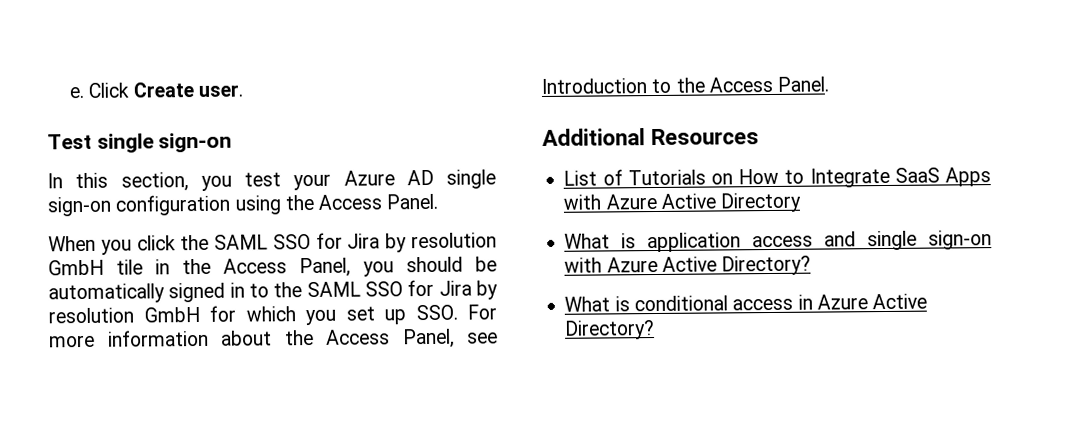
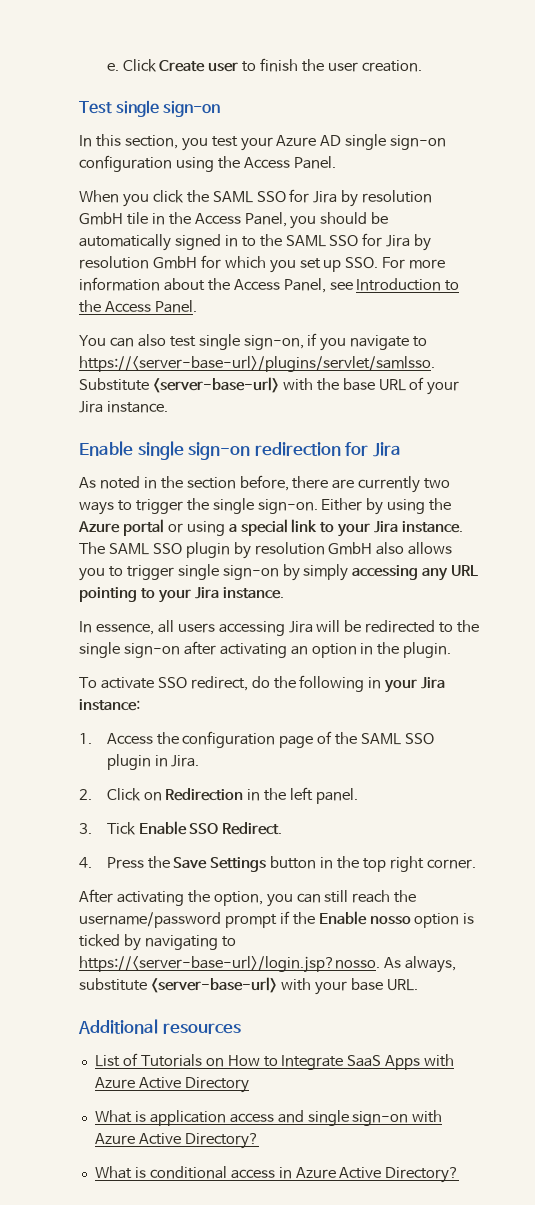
- Click Create user.
+ Click Create user to finish the user creation.
+ You can also test single sign-on, if you navigate to https://<server-base-url>/plugins/servlet/samlsso. Substitute <server-base-url> with the base URL of your Jira instance.
+ Enable single sign-on redirection for Jira
+ As noted in the section before, there are currently two ways to trigger the single sign-on. Either by using the Azure portal or using a special link to your Jira instance. The SAML SSO plugin by resolution GmbH also allows you to trigger single sign-on by simply accessing any URL pointing to your Jira instance.
+ In essence, all users accessing Jira will be redirected to the single sign-on after activating an option in the plugin.
+ To activate SSO redirect, do the following in your Jira instance:
+ 1. Access the configuration page of the SAML SSO plugin in Jira.
+ 2. Click on Redirection in the left panel.
+ 3. Tick Enable SSO Redirect.
+ 4. Press the Save Settings button in the top right corner.
+ After activating the option, you can still reach the username/password prompt if the Enable nosso option is ticked by navigating to https://<server-base-url>/login.jsp?nosso. As always, substitute <server-base-url> with your base URL.
- Additional Resources
+ Additional resources

